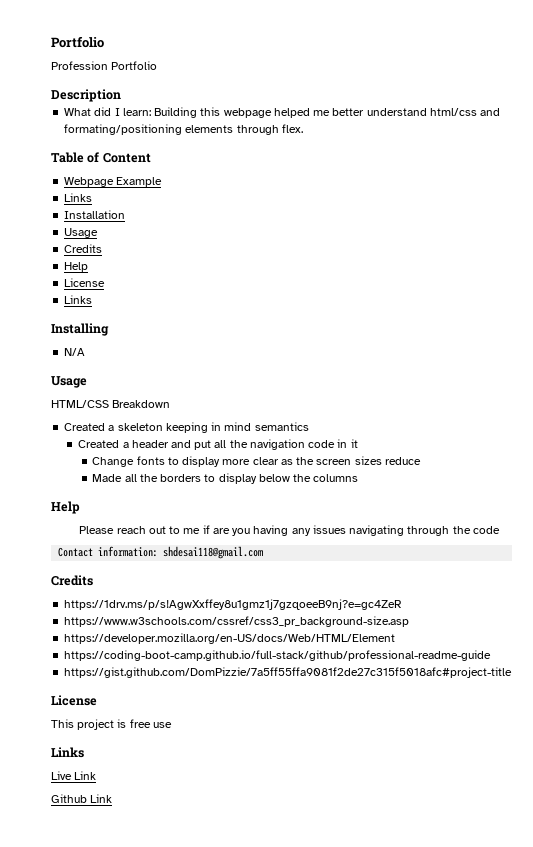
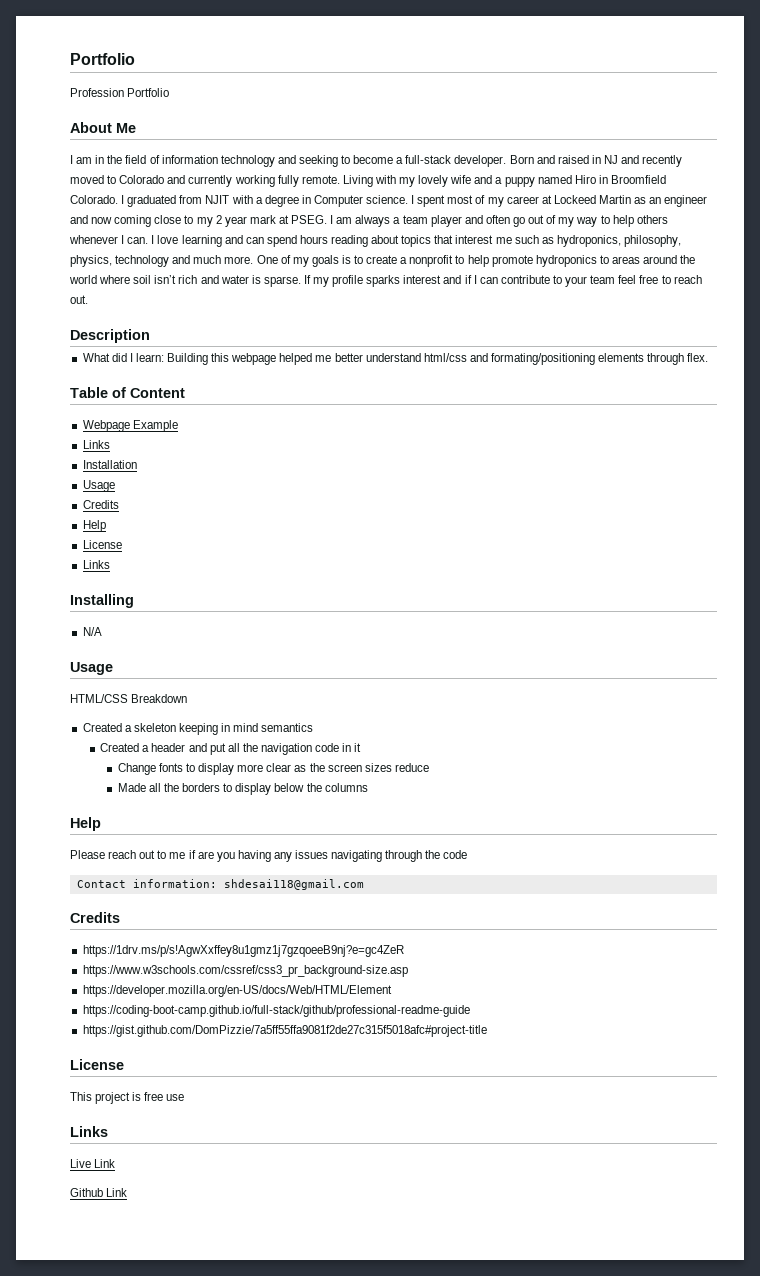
+ About Me
+ I am in the field of information technology and seeking to become a full-stack developer. Born and raised in NJ and recently moved to Colorado and currently working fully remote. Living with my lovely wife and a puppy named Hiro in Broomfield Colorado. I graduated from NJIT with a degree in Computer science. I spent most of my career at Lockeed Martin as an engineer and now coming close to my 2 year mark at PSEG. I am always a team player and often go out of my way to help others whenever I can. I love learning and can spend hours reading about topics that interest me such as hydroponics, philosophy, physics, technology and much more. One of my goals is to create a nonprofit to help promote hydroponics to areas around the world where soil isn’t rich and water is sparse. If my profile sparks interest and if I can contribute to your team feel free to reach out.

